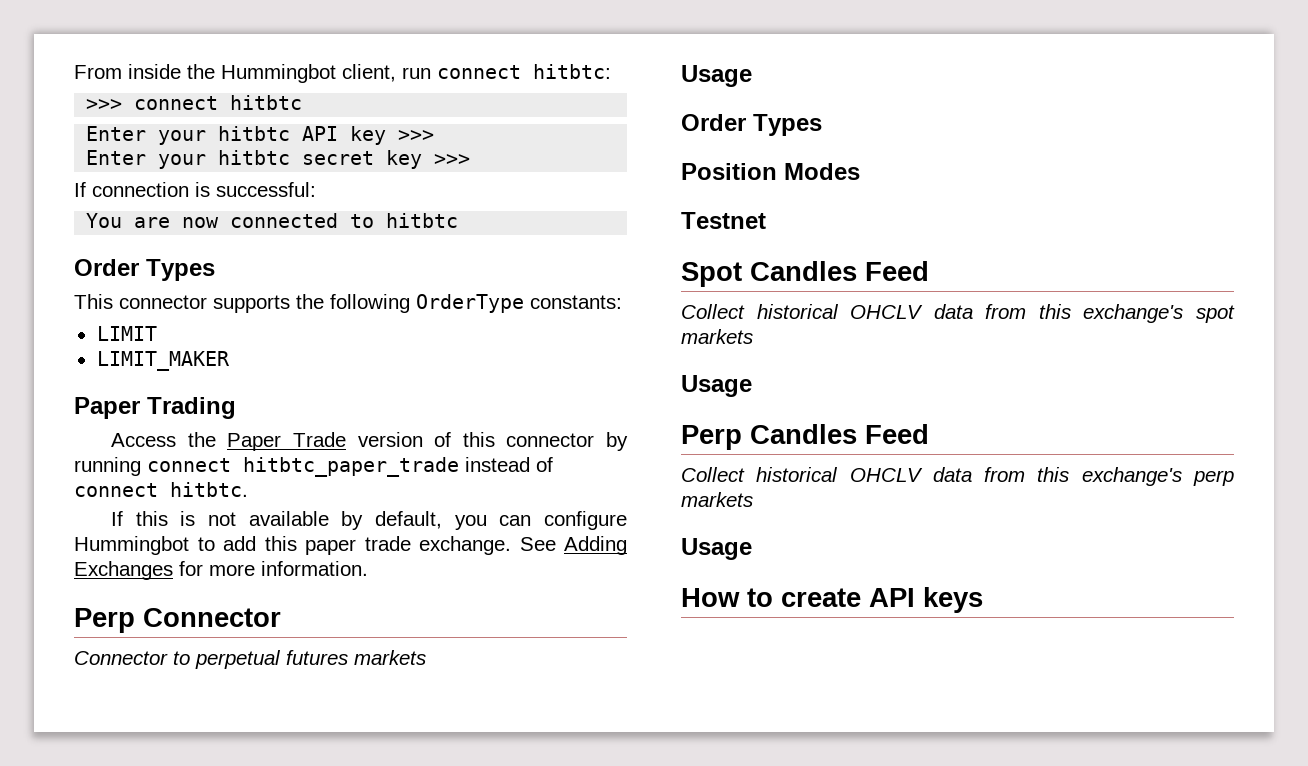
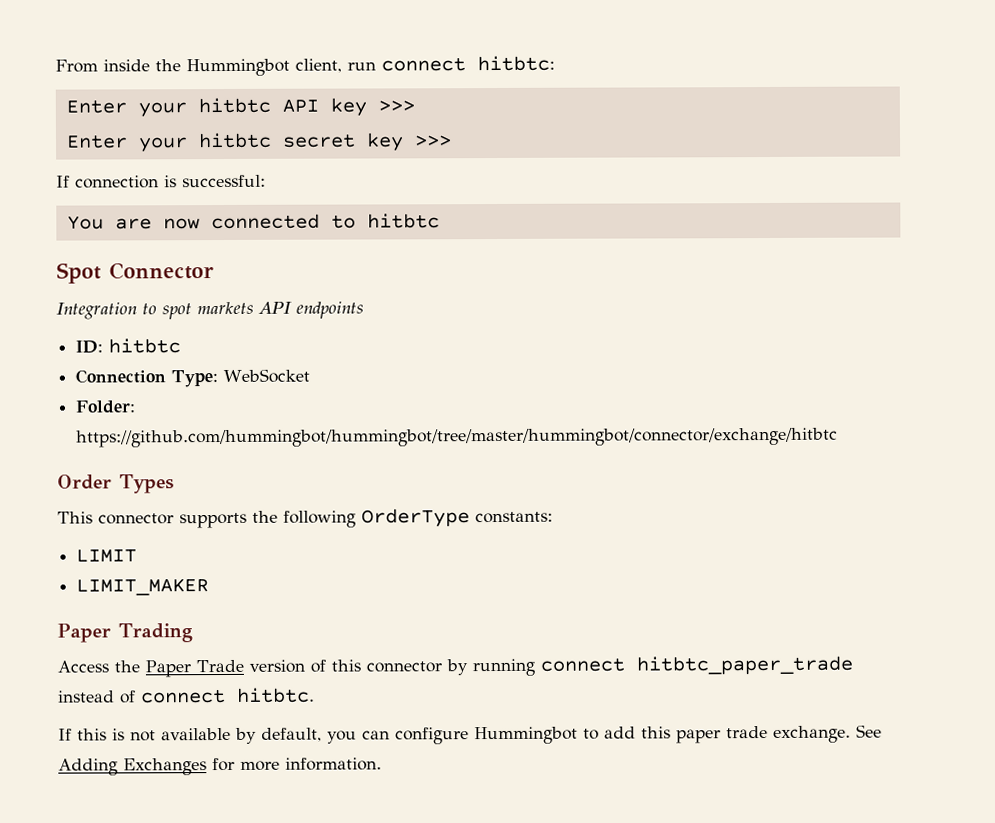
- >>> connect hitbtc
+ Spot Connector
+ Integration to spot markets API endpoints
+ ID: hitbtc
+ Connection Type: WebSocket
+ Folder: https://github.com/hummingbot/hummingbot/tree/master/hummingbot/connector/exchange/hitbtc
- Perp Connector
- Connector to perpetual futures markets
- Usage
- Order Types
- Position Modes
- Testnet
- Spot Candles Feed
- Collect historical OHCLV data from this exchange's spot markets
- Usage
- Perp Candles Feed
- Collect historical OHCLV data from this exchange's perp markets
- Usage
- How to create API keys

